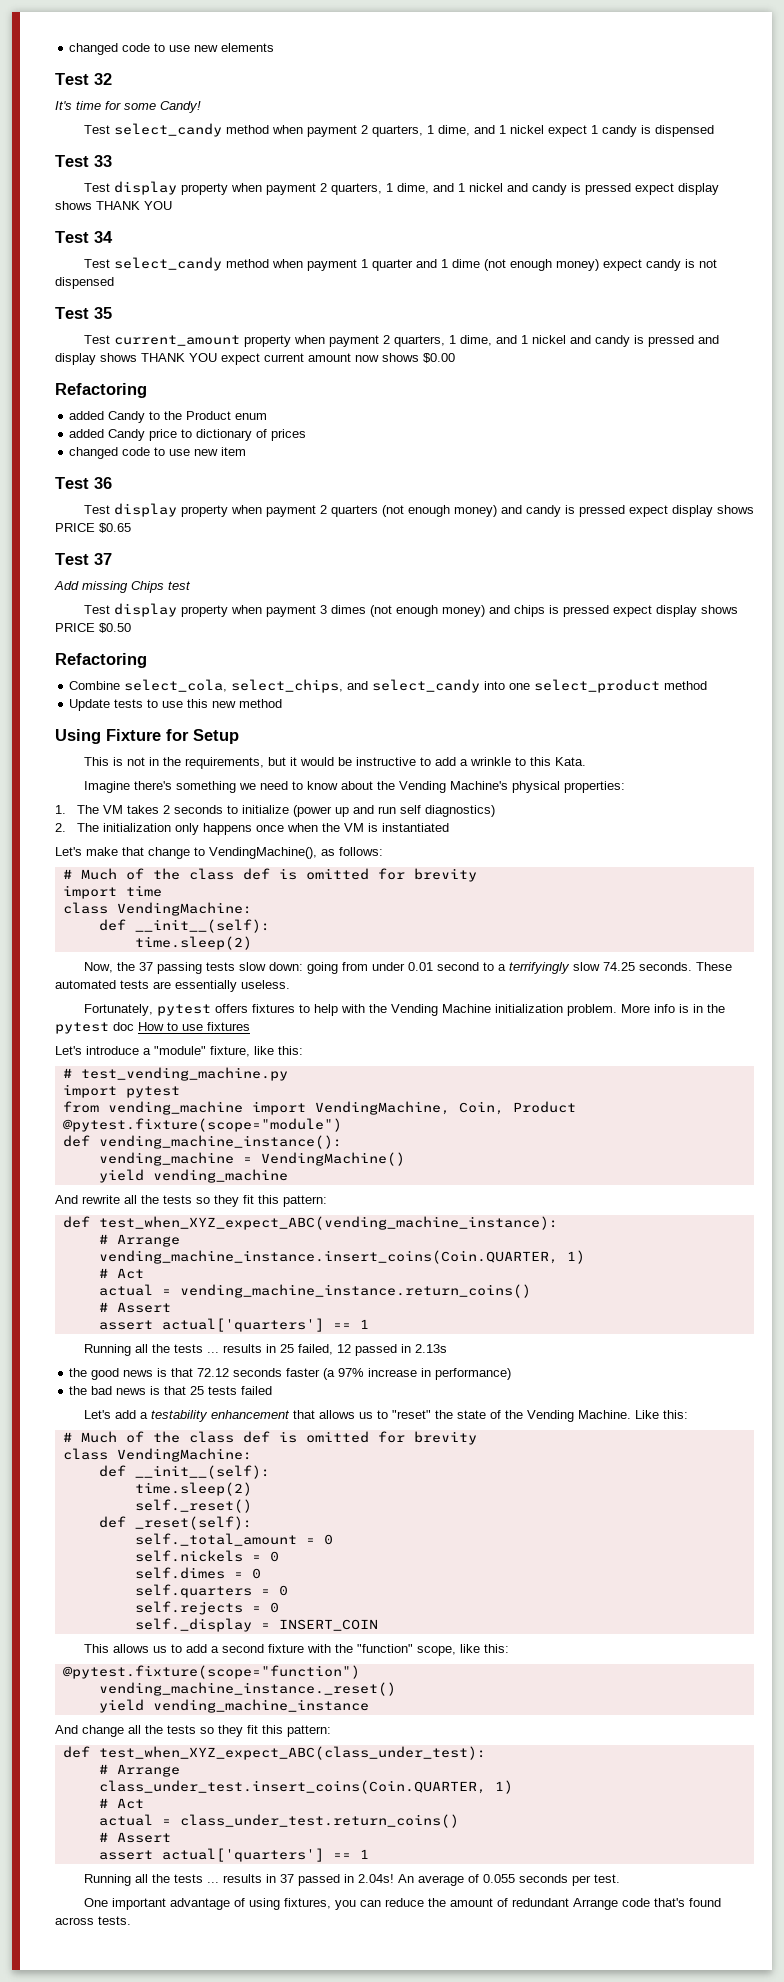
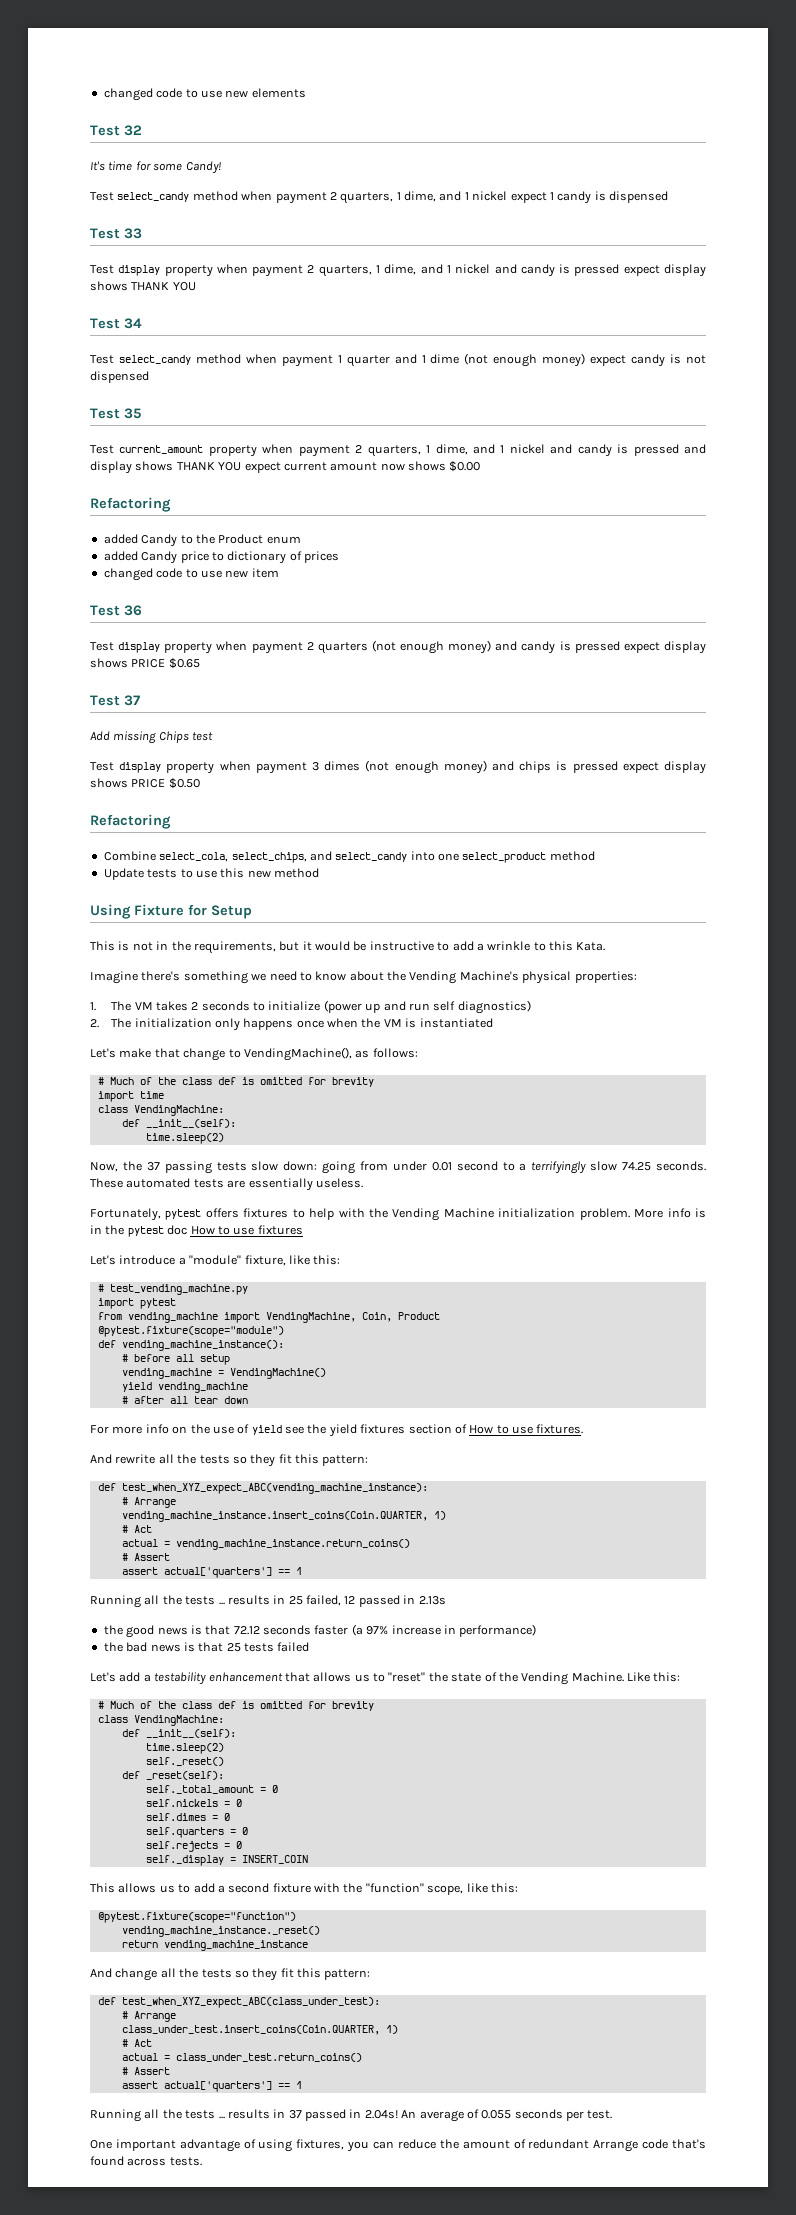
+ # before all setup
+ # after all tear down
+ For more info on the use of yield see the yield fixtures section of How to use fixtures.
- yield vending_machine_instance
+ return vending_machine_instance

